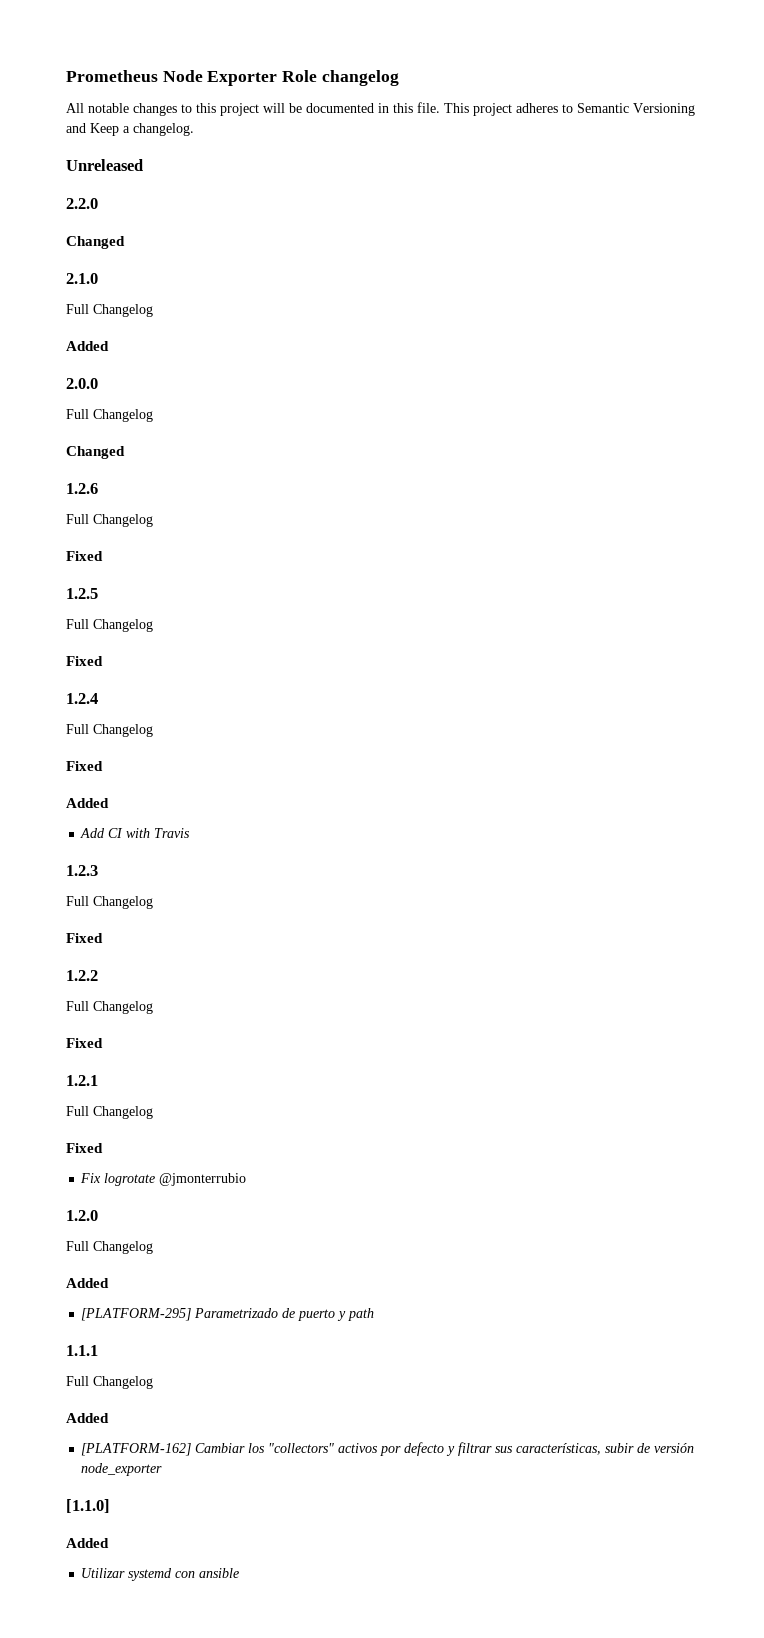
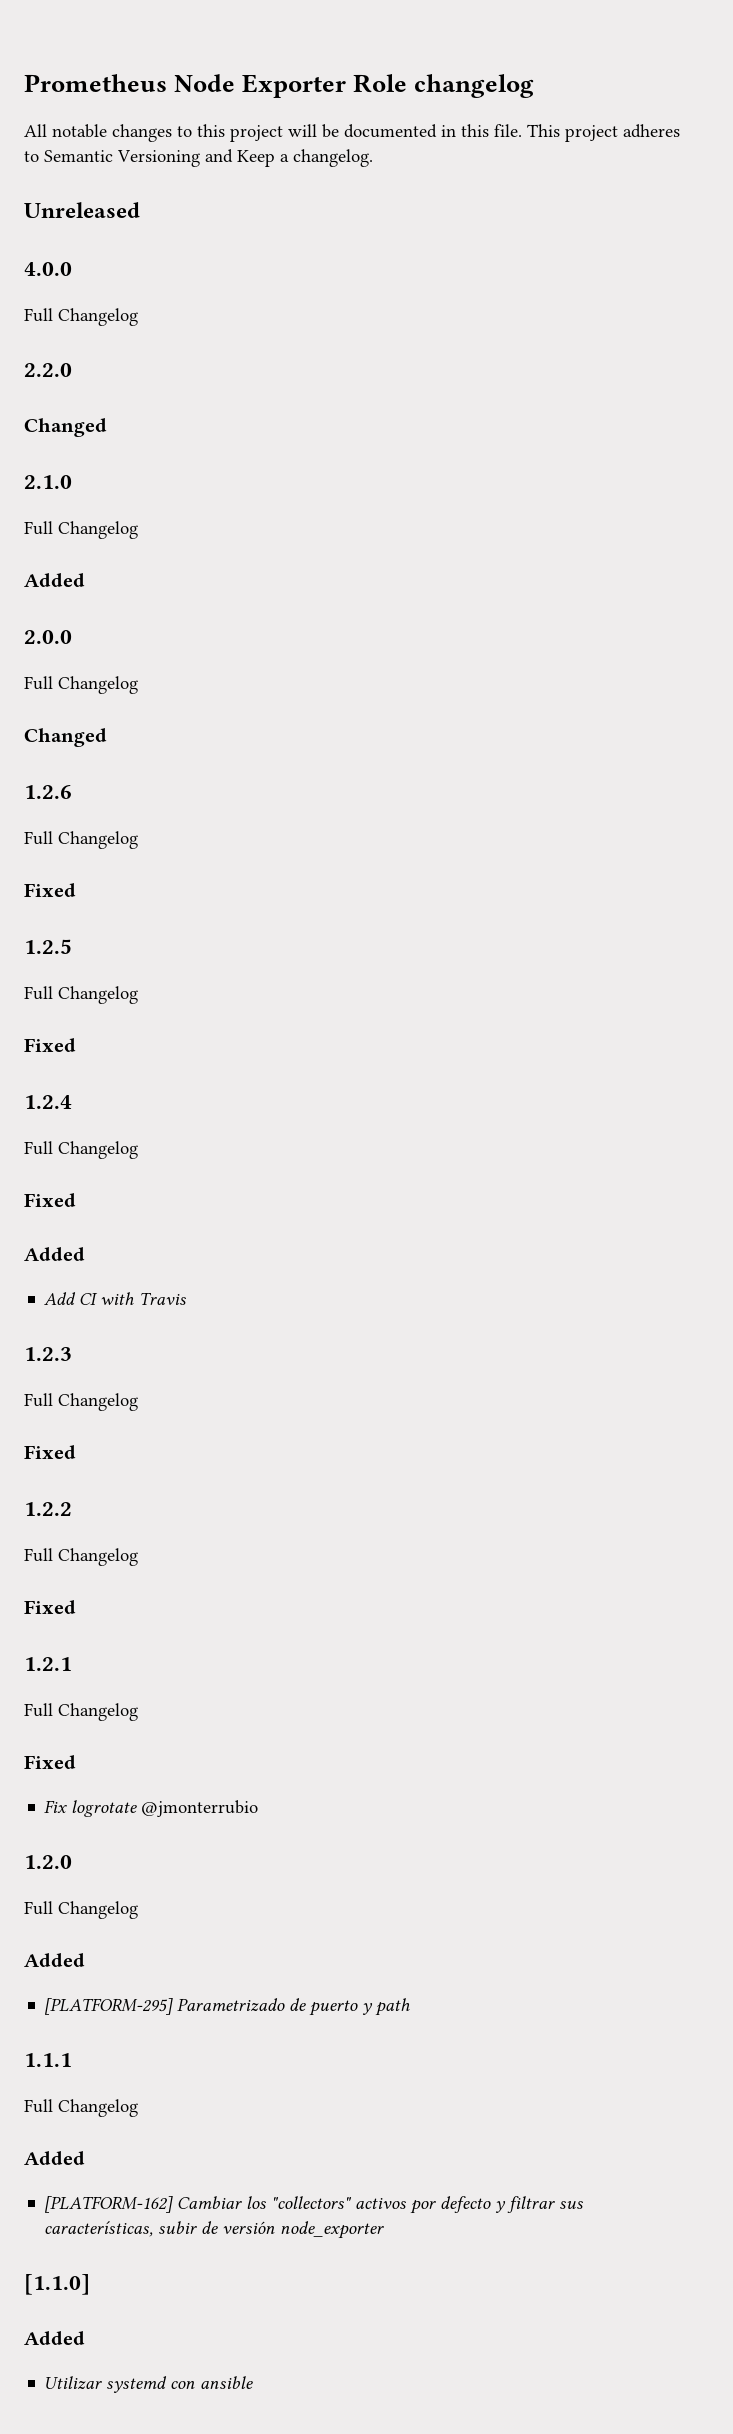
+ 4.0.0
+ Full Changelog

